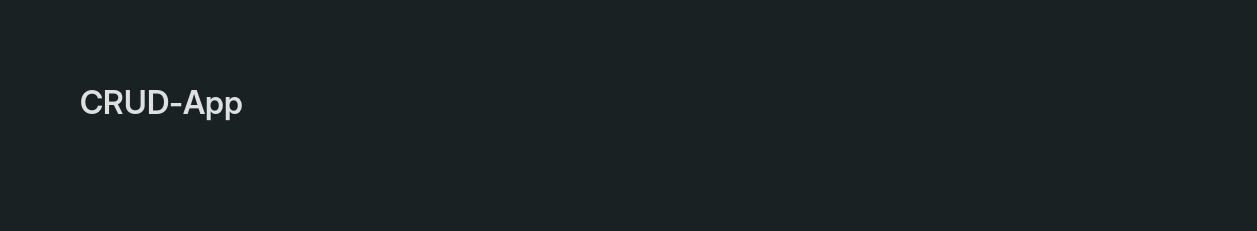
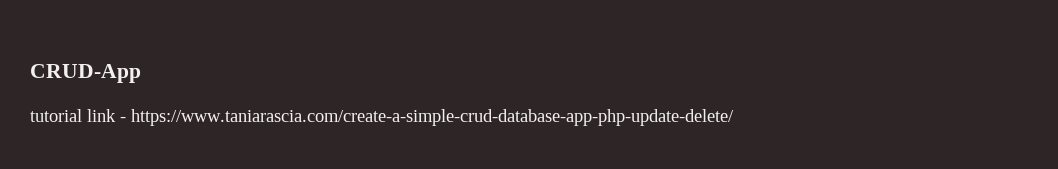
+ tutorial link - https://www.taniarascia.com/create-a-simple-crud-database-app-php-update-delete/

